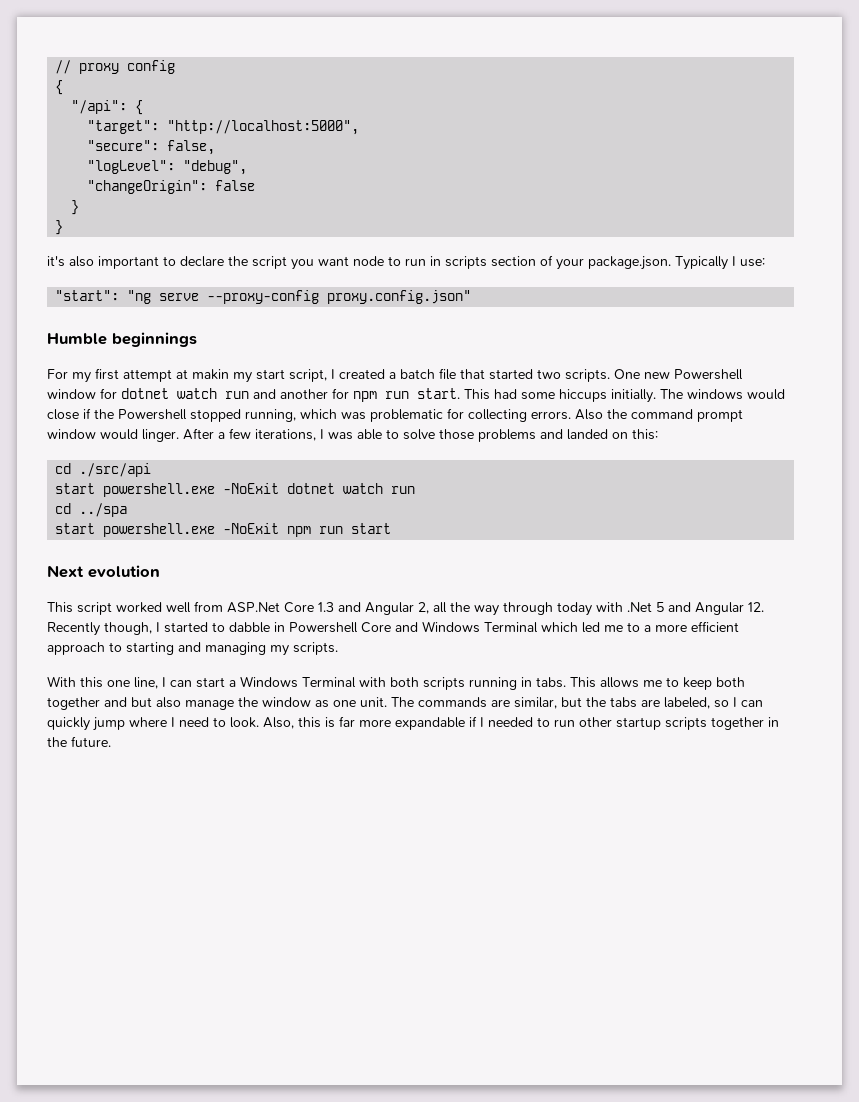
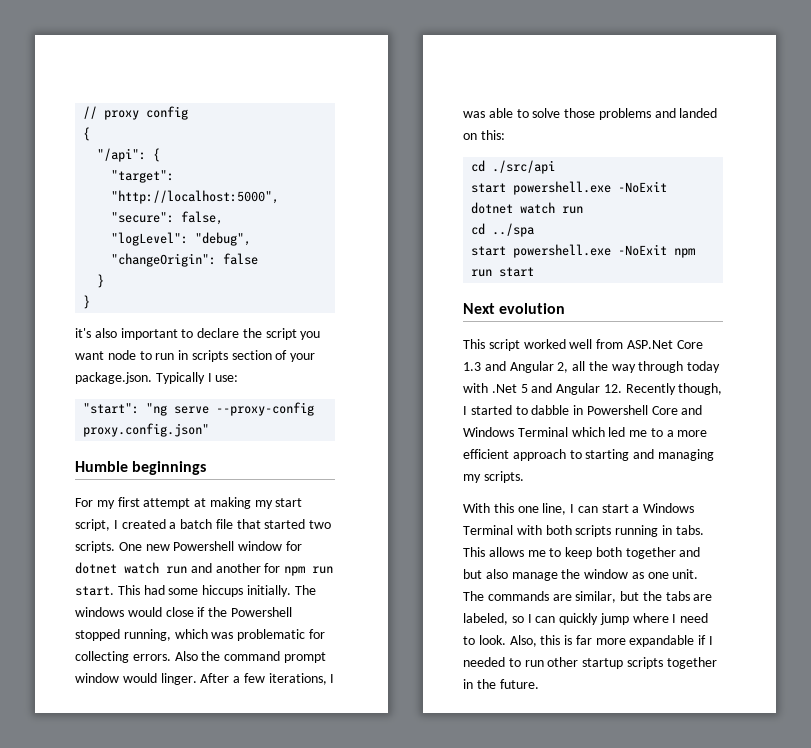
- For my first attempt at makin my start script, I created a batch file that started two scripts.
+ For my first attempt at making my start script, I created a batch file that started two scripts.

